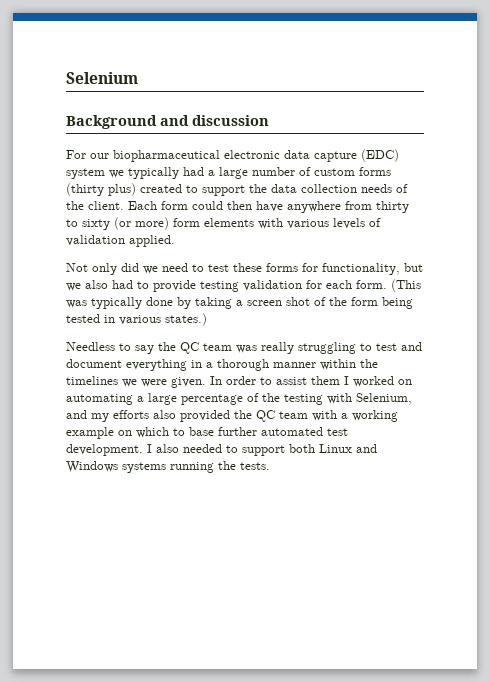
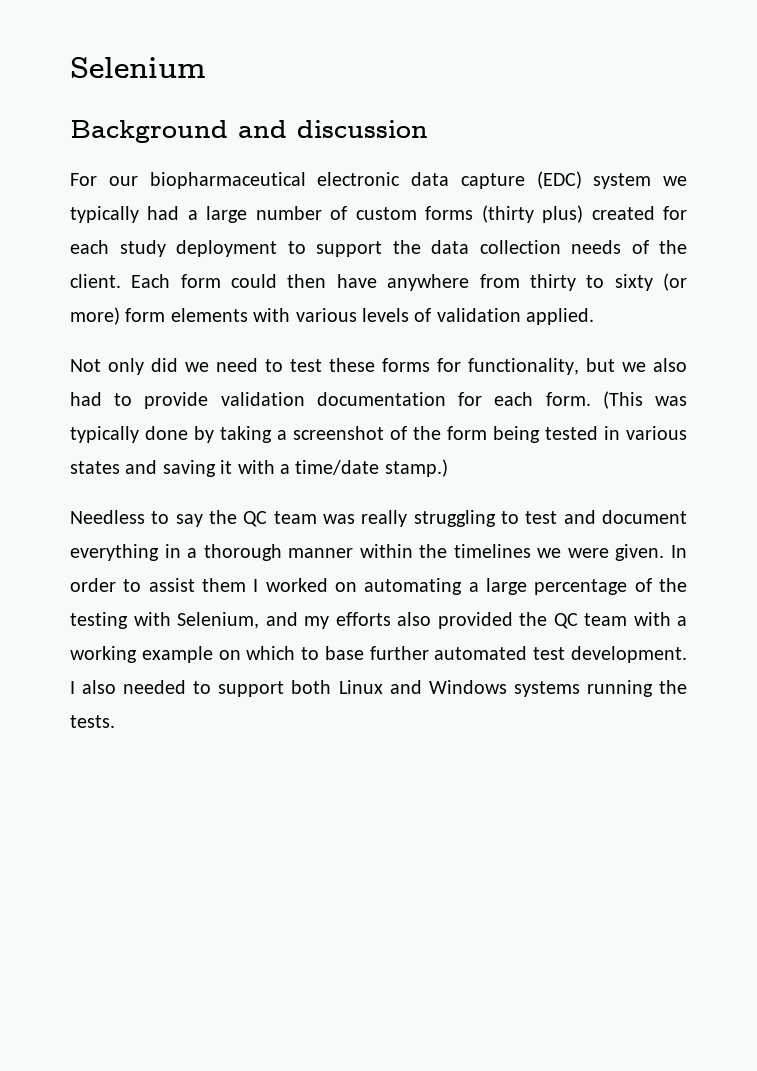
- For our biopharmaceutical electronic data capture (EDC) system we typically had a large number of custom forms (thirty plus) created to support the data collection needs of the client.
+ For our biopharmaceutical electronic data capture (EDC) system we typically had a large number of custom forms (thirty plus) created for each study deployment to support the data collection needs of the client.
- Not only did we need to test these forms for functionality, but we also had to provide testing validation for each form.
+ Not only did we need to test these forms for functionality, but we also had to provide validation documentation for each form.
- (This was typically done by taking a screen shot of the form being tested in various states.)
+ (This was typically done by taking a screenshot of the form being tested in various states and saving it with a time/date stamp.)

